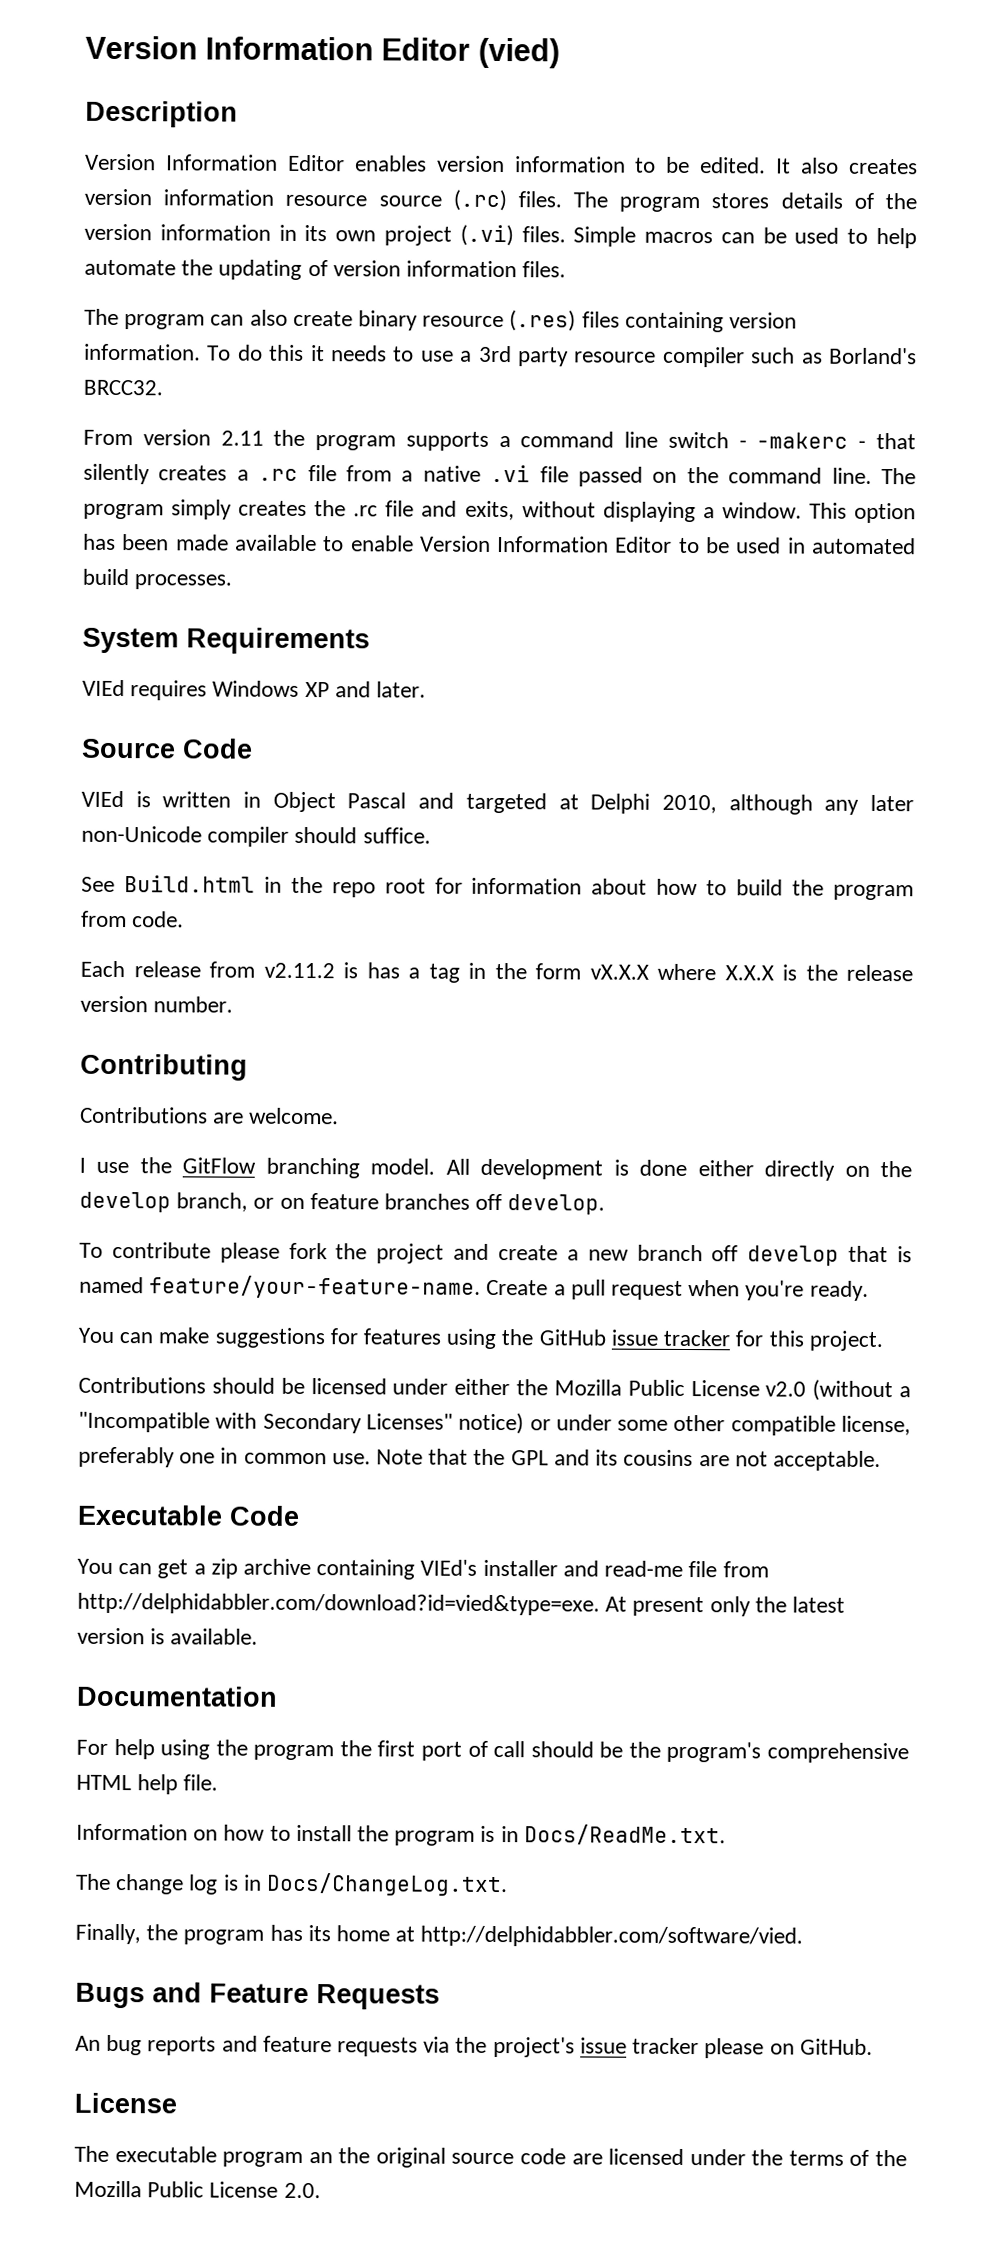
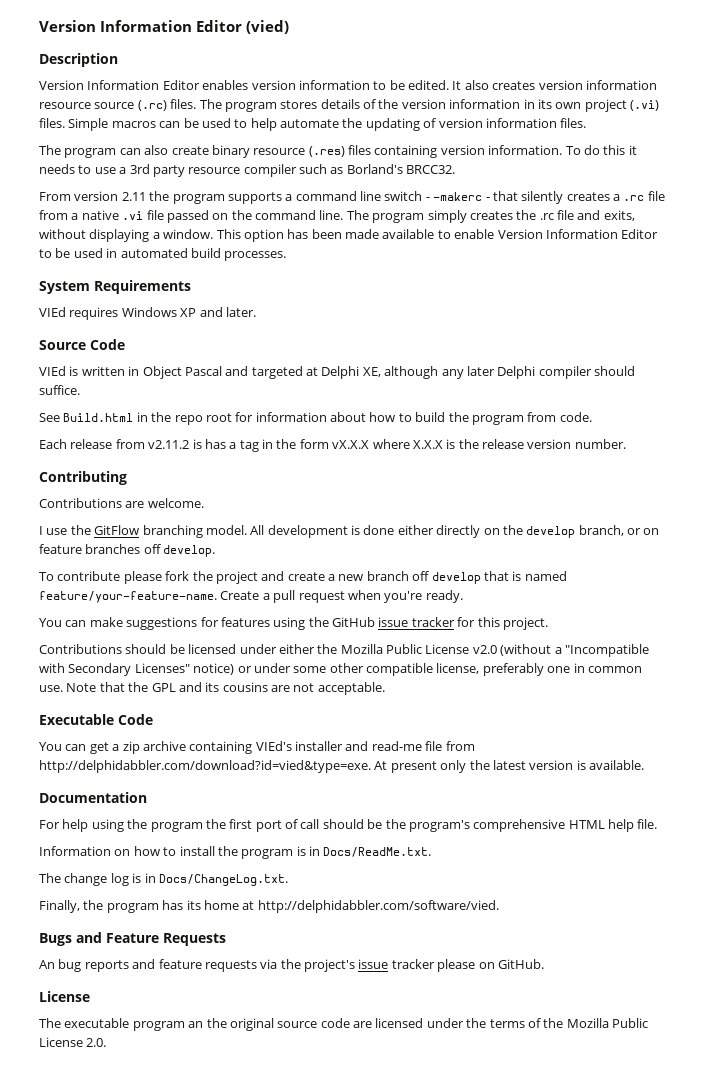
- VIEd is written in Object Pascal and targeted at Delphi 2010, although any later non-Unicode compiler should suffice.
+ VIEd is written in Object Pascal and targeted at Delphi XE, although any later Delphi compiler should suffice.

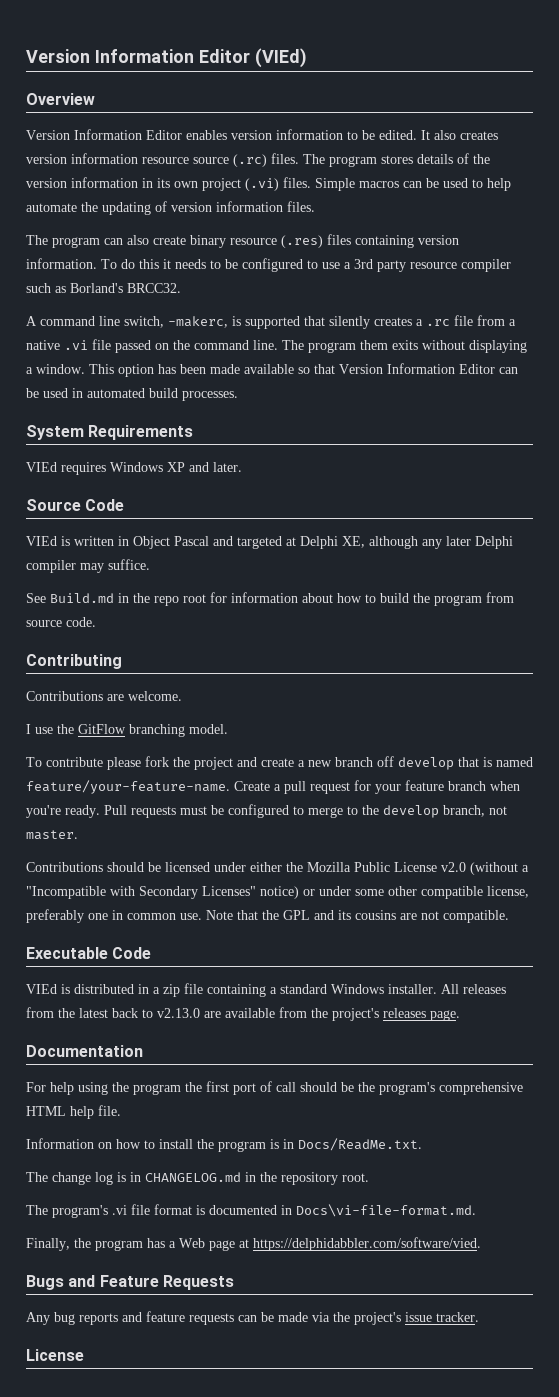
- Version Information Editor (vied)
- Description
+ Version Information Editor (VIEd)
+ Overview
- To do this it needs to use a 3rd party resource compiler such as Borland's BRCC32.
+ To do this it needs to be configured to use a 3rd party resource compiler such as Borland's BRCC32.
- From version 2.11 the program supports a command line switch - -makerc - that silently creates a .rc file from a native .vi file passed on the command line.
+ A command line switch, -makerc, is supported that silently creates a .rc file from a native .vi file passed on the command line.
- The program simply creates the .rc file and exits, without displaying a window.
+ The program them exits without displaying a window.
- This option has been made available to enable Version Information Editor to be used in automated build processes.
+ This option has been made available so that Version Information Editor can be used in automated build processes.
- VIEd is written in Object Pascal and targeted at Delphi XE, although any later Delphi compiler should suffice.
+ VIEd is written in Object Pascal and targeted at Delphi XE, although any later Delphi compiler may suffice.
- See Build.html in the repo root for information about how to build the program from code.
+ See Build.md in the repo root for information about how to build the program from source code.
- Each release from v2.11.2 is has a tag in the form vX.X.X where X.X.X is the release version number.
- All development is done either directly on the develop branch, or on feature branches off develop.
- Create a pull request when you're ready.
- You can make suggestions for features using the GitHub issue tracker for this project.
+ Create a pull request for your feature branch when you're ready. Pull requests must be configured to merge to the develop branch, not master.
- Note that the GPL and its cousins are not acceptable.
+ Note that the GPL and its cousins are not compatible.
- You can get a zip archive containing VIEd's installer and read-me file from http://delphidabbler.com/download?id=vied&type=exe. At present only the latest version is available.
+ VIEd is distributed in a zip file containing a standard Windows installer. All releases from the latest back to v2.13.0 are available from the project's releases page.
- The change log is in Docs/ChangeLog.txt.
+ The change log is in CHANGELOG.md in the repository root.
+ The program's .vi file format is documented in Docs\vi-file-format.md.
- Finally, the program has its home at http://delphidabbler.com/software/vied.
+ Finally, the program has a Web page at https://delphidabbler.com/software/vied.
- An bug reports and feature requests via the project's issue tracker please on GitHub.
+ Any bug reports and feature requests can be made via the project's issue tracker.
  License
- The executable program an the original source code are licensed under the terms of the Mozilla Public License 2.0.

